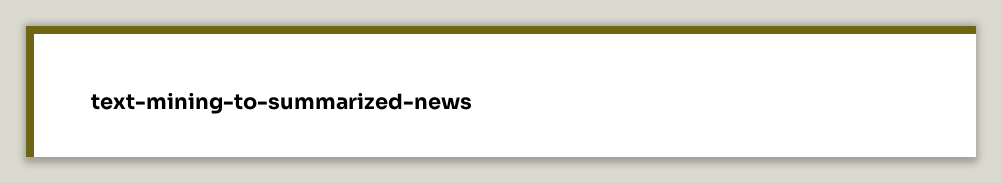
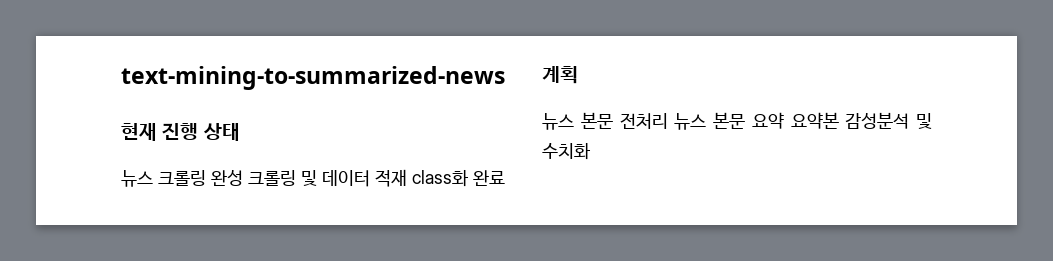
+ 현재 진행 상태
+ 뉴스 크롤링 완성 크롤링 및 데이터 적재 class화 완료
+ 계획
+ 뉴스 본문 전처리 뉴스 본문 요약 요약본 감성분석 및 수치화

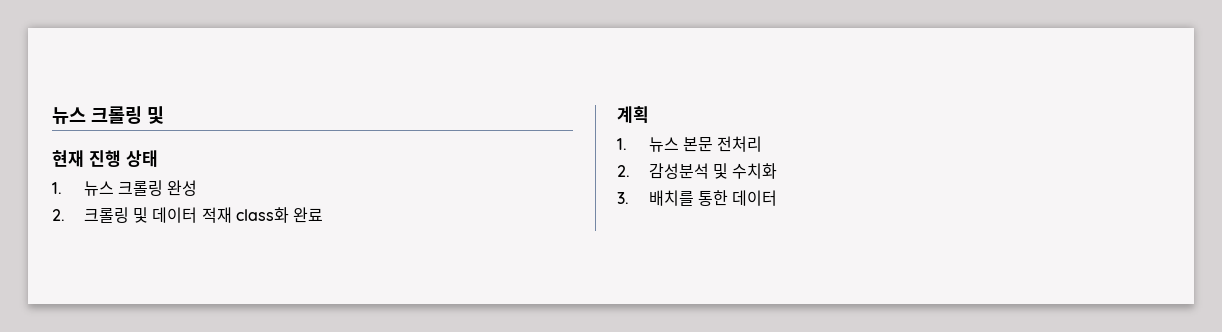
- text-mining-to-summarized-news
+ 뉴스 크롤링 및
- 뉴스 크롤링 완성 크롤링 및 데이터 적재 class화 완료
+ 1. 뉴스 크롤링 완성
+ 2. 크롤링 및 데이터 적재 class화 완료
- 뉴스 본문 전처리 뉴스 본문 요약 요약본 감성분석 및 수치화
+ 1. 뉴스 본문 전처리
+ 2. 감성분석 및 수치화
+ 3. 배치를 통한 데이터

